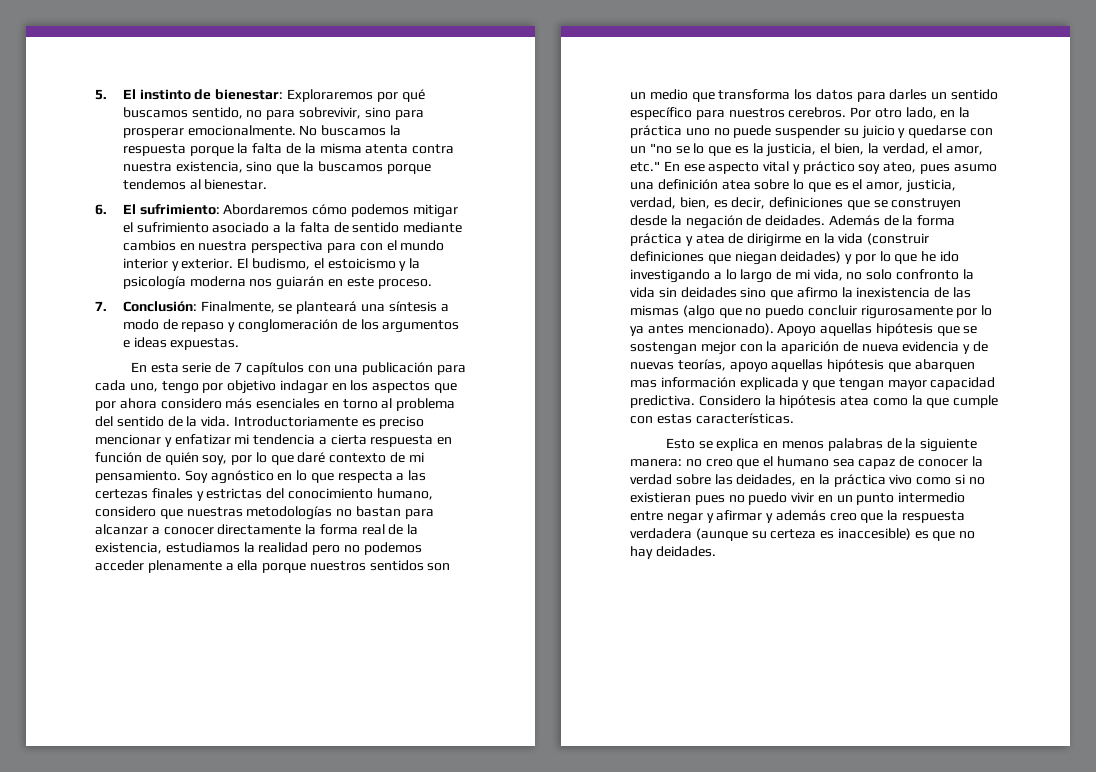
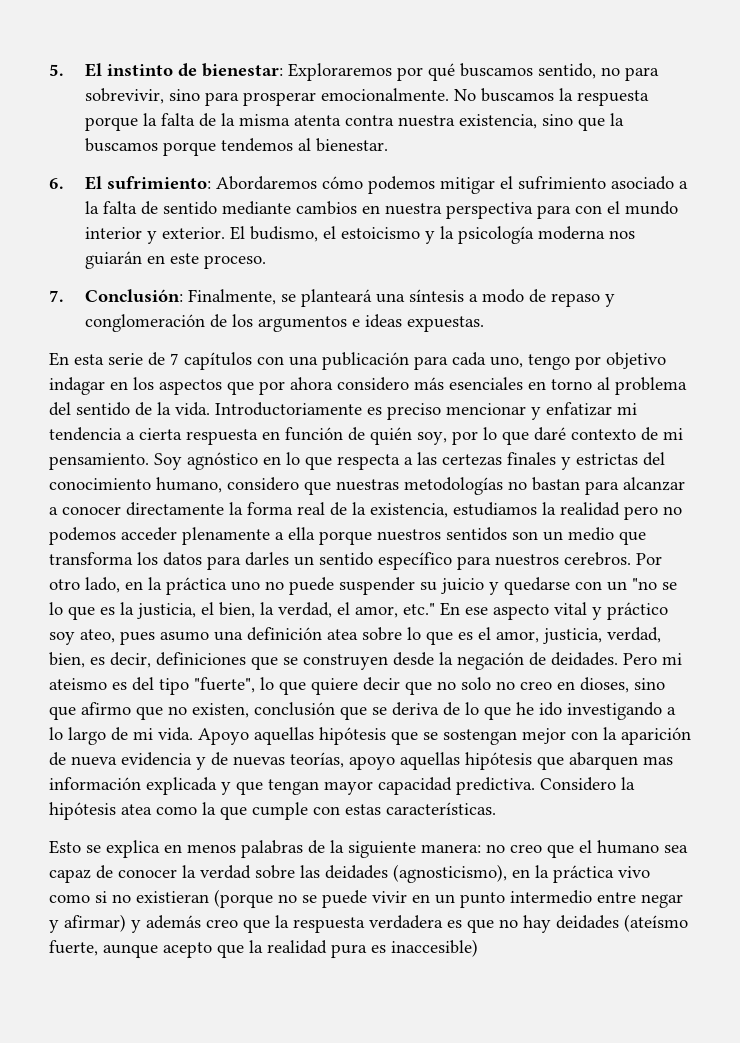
- Además de la forma práctica y atea de dirigirme en la vida (construir definiciones que niegan deidades) y por lo que he ido investigando a lo largo de mi vida, no solo confronto la vida sin deidades sino que afirmo la inexistencia de las mismas (algo que no puedo concluir rigurosamente por lo ya antes mencionado).
+ Pero mi ateismo es del tipo "fuerte", lo que quiere decir que no solo no creo en dioses, sino que afirmo que no existen, conclusión que se deriva de lo que he ido investigando a lo largo de mi vida.
- Esto se explica en menos palabras de la siguiente manera: no creo que el humano sea capaz de conocer la verdad sobre las deidades, en la práctica vivo como si no existieran pues no puedo vivir en un punto intermedio entre negar y afirmar y además creo que la respuesta verdadera (aunque su certeza es inaccesible) es que no hay deidades.
+ Esto se explica en menos palabras de la siguiente manera: no creo que el humano sea capaz de conocer la verdad sobre las deidades (agnosticismo), en la práctica vivo como si no existieran (porque no se puede vivir en un punto intermedio entre negar y afirmar) y además creo que la respuesta verdadera es que no hay deidades (ateísmo fuerte, aunque acepto que la realidad pura es inaccesible)

